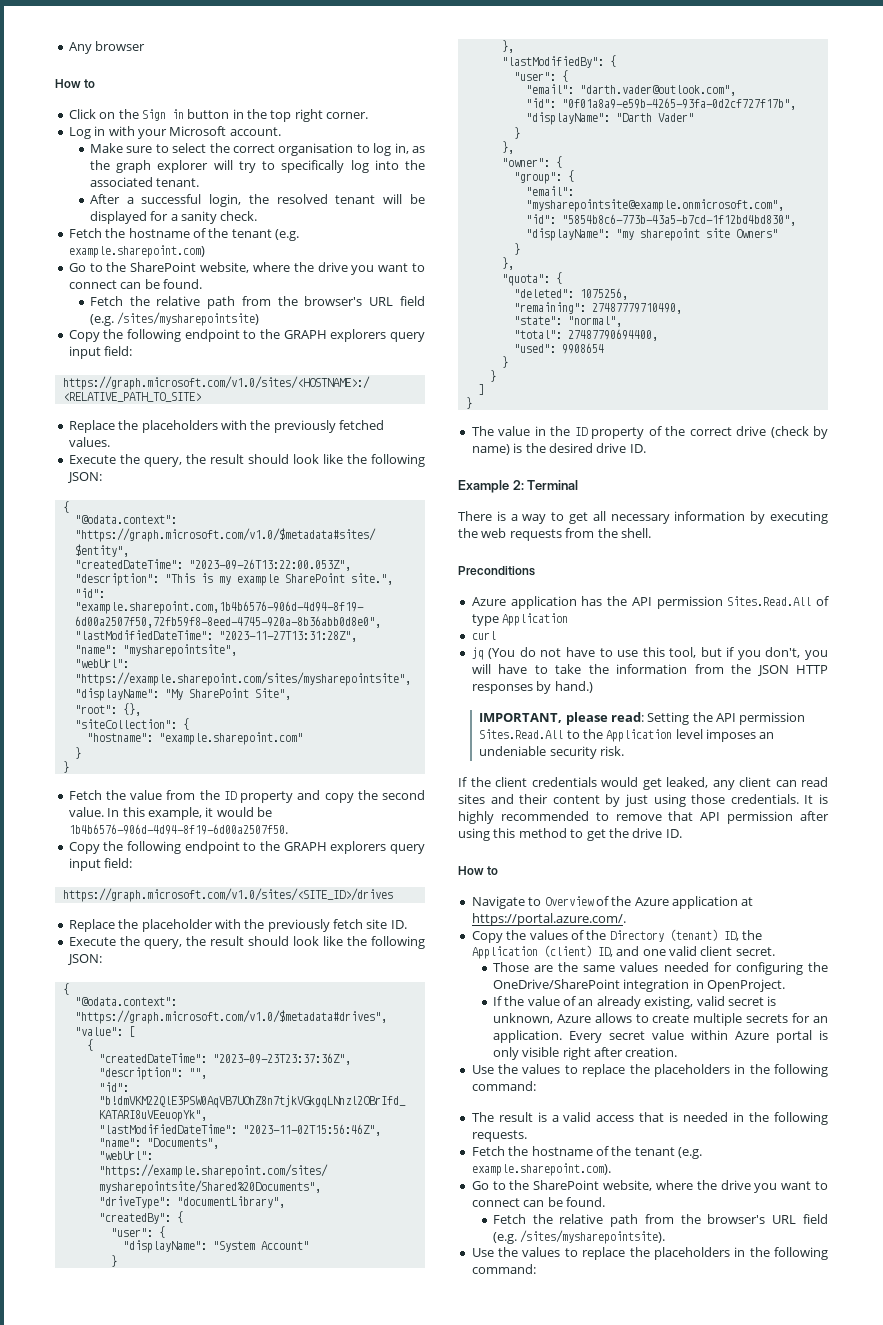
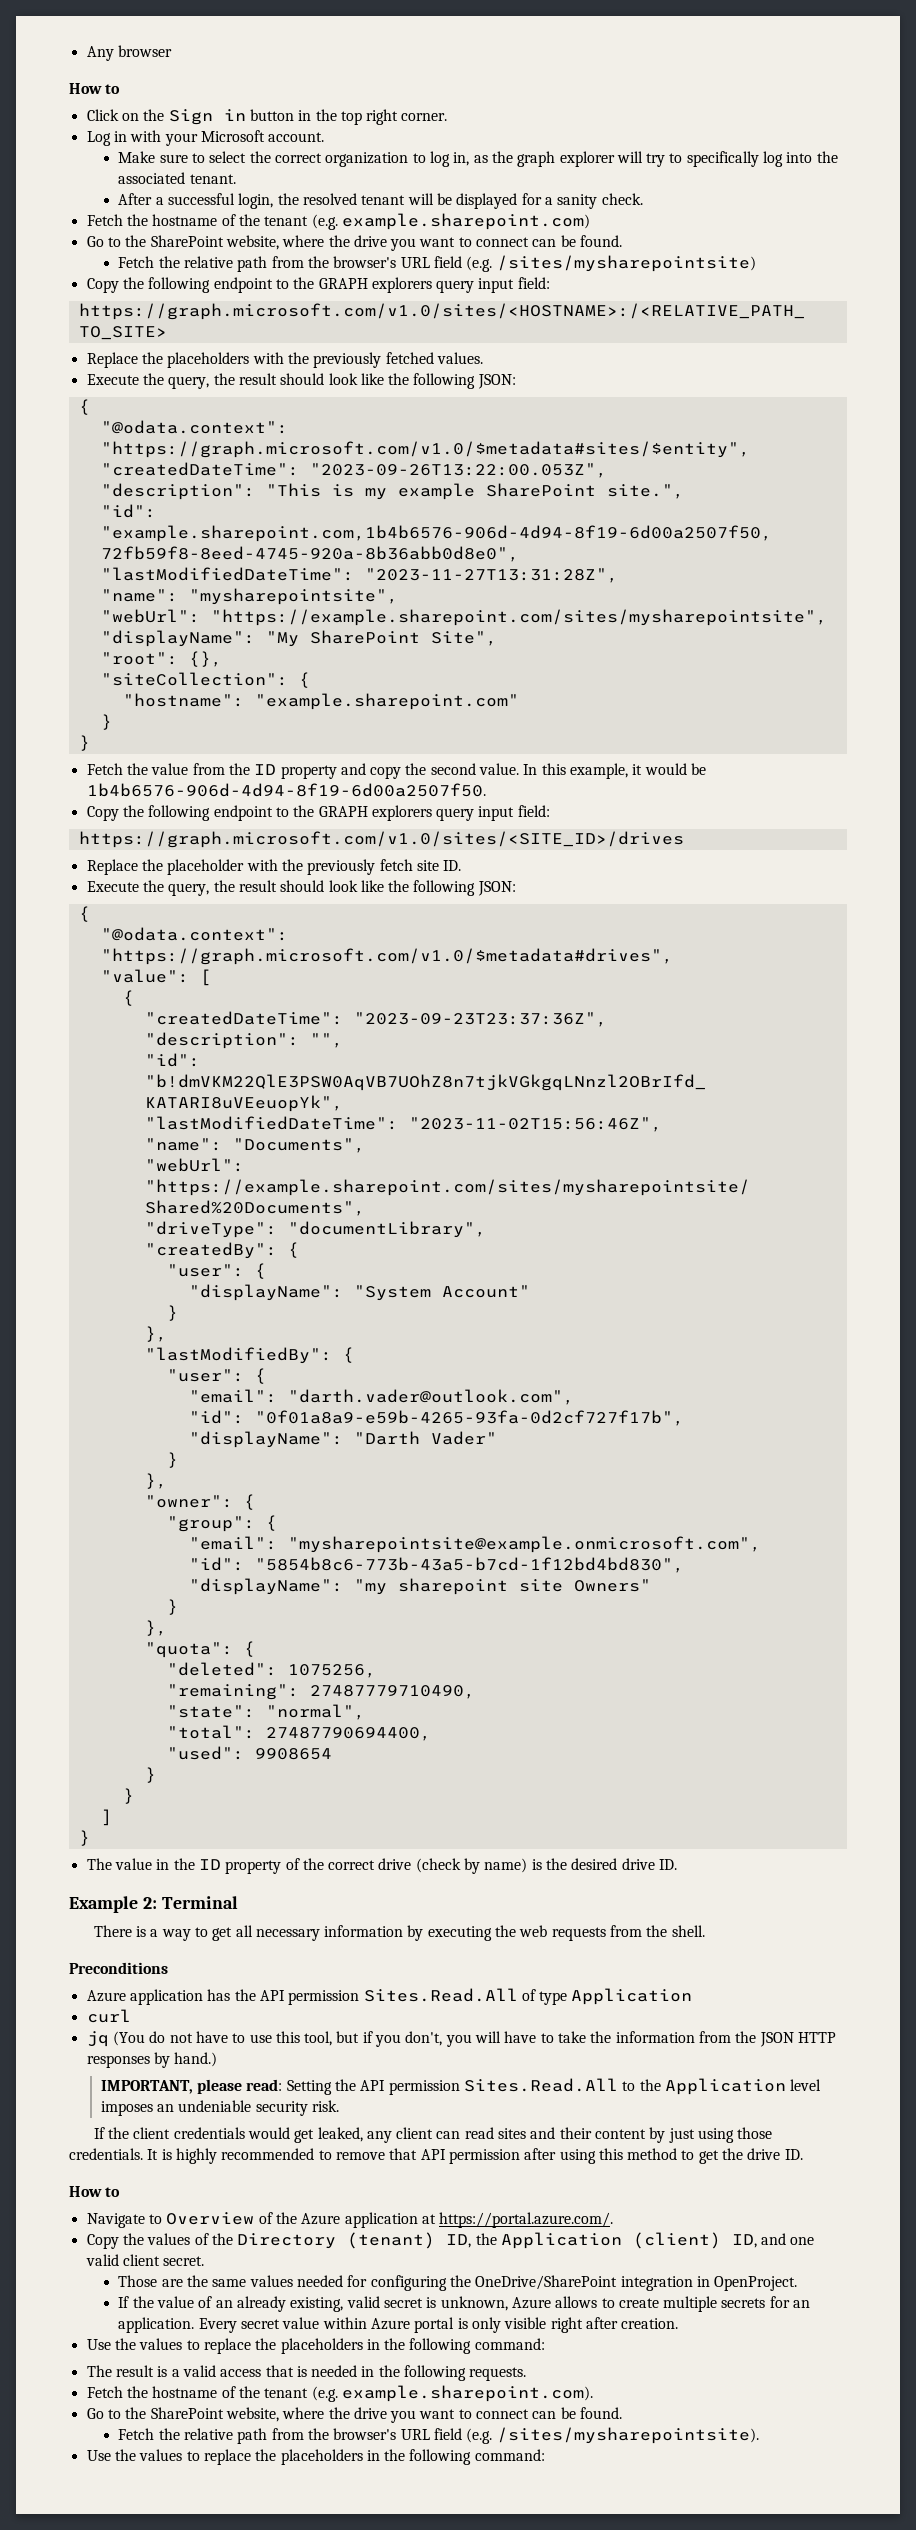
- Make sure to select the correct organisation to log in, as the graph explorer will try to specifically log into the associated tenant.
+ Make sure to select the correct organization to log in, as the graph explorer will try to specifically log into the associated tenant.

